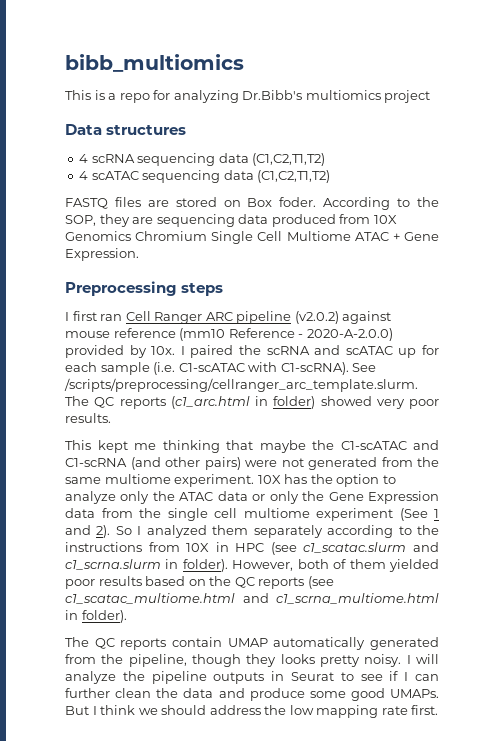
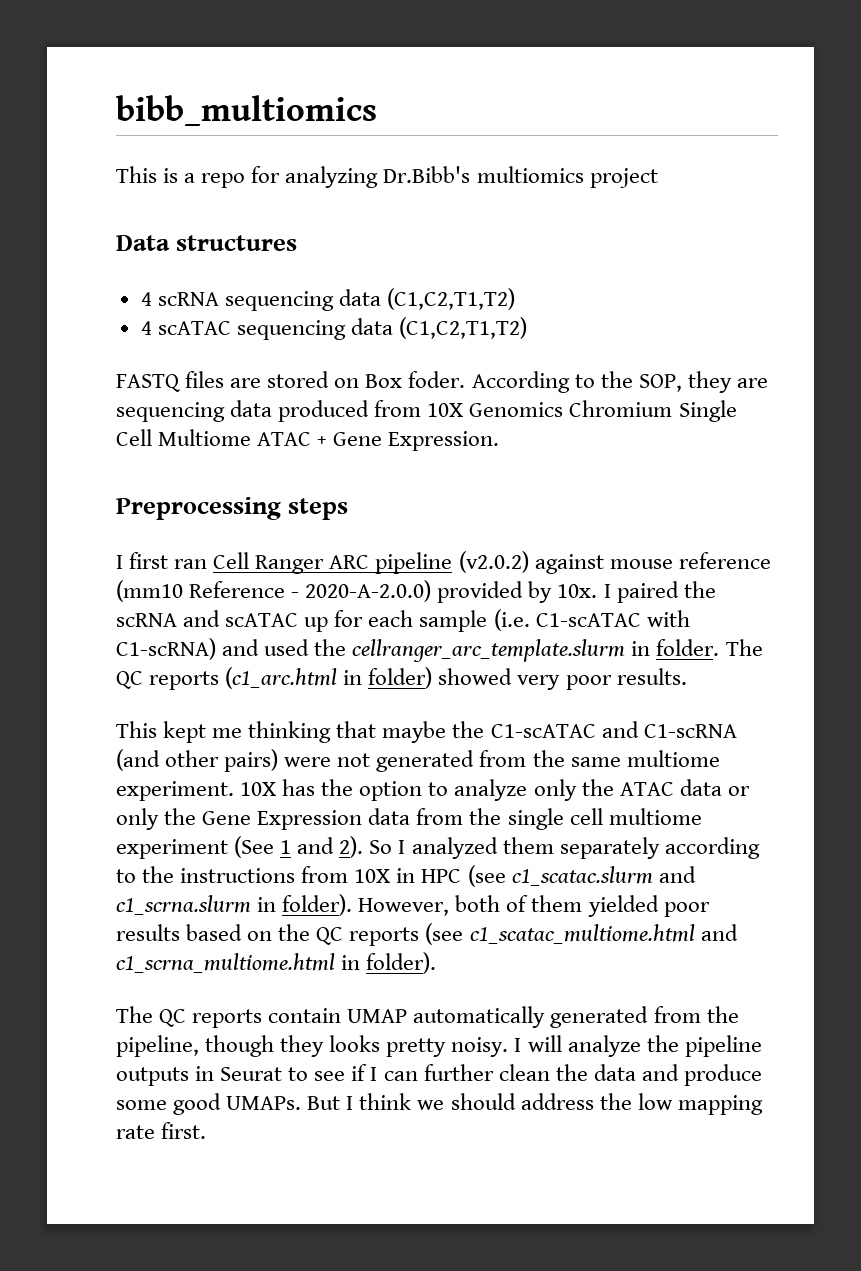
- I paired the scRNA and scATAC up for each sample (i.e. C1-scATAC with C1-scRNA). See /scripts/preprocessing/cellranger_arc_template.slurm. The QC reports (c1_arc.html in folder) showed very poor results.
+ I paired the scRNA and scATAC up for each sample (i.e. C1-scATAC with C1-scRNA) and used the cellranger_arc_template.slurm in folder. The QC reports (c1_arc.html in folder) showed very poor results.

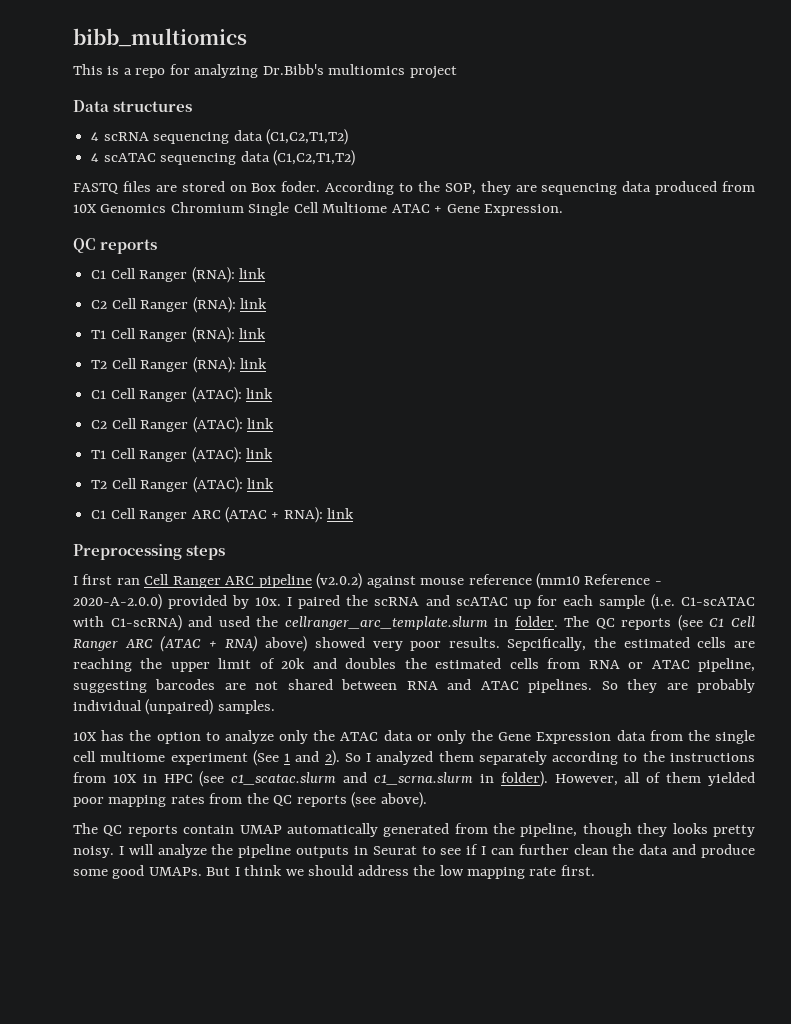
  According to the SOP, they are sequencing data produced from 10X Genomics Chromium Single Cell Multiome ATAC + Gene Expression.
+ QC reports
+ C1 Cell Ranger (RNA): link
+ C2 Cell Ranger (RNA): link
+ T1 Cell Ranger (RNA): link
+ T2 Cell Ranger (RNA): link
+ C1 Cell Ranger (ATAC): link
+ C2 Cell Ranger (ATAC): link
+ T1 Cell Ranger (ATAC): link
+ T2 Cell Ranger (ATAC): link
+ C1 Cell Ranger ARC (ATAC + RNA): link
- The QC reports (c1_arc.html in folder) showed very poor results.
- This kept me thinking that maybe the C1-scATAC and C1-scRNA (and other pairs) were not generated from the same multiome experiment. 10X has the option to analyze only the ATAC data or only the Gene Expression data from the single cell multiome experiment (See 1 and 2).
+ The QC reports (see C1 Cell Ranger ARC (ATAC + RNA) above) showed very poor results. Sepcifically, the estimated cells are reaching the upper limit of 20k and doubles the estimated cells from RNA or ATAC pipeline, suggesting barcodes are not shared between RNA and ATAC pipelines. So they are probably individual (unpaired) samples.
+ 10X has the option to analyze only the ATAC data or only the Gene Expression data from the single cell multiome experiment (See 1 and 2).
- However, both of them yielded poor results based on the QC reports (see c1_scatac_multiome.html and c1_scrna_multiome.html in folder).
+ However, all of them yielded poor mapping rates from the QC reports (see above).

